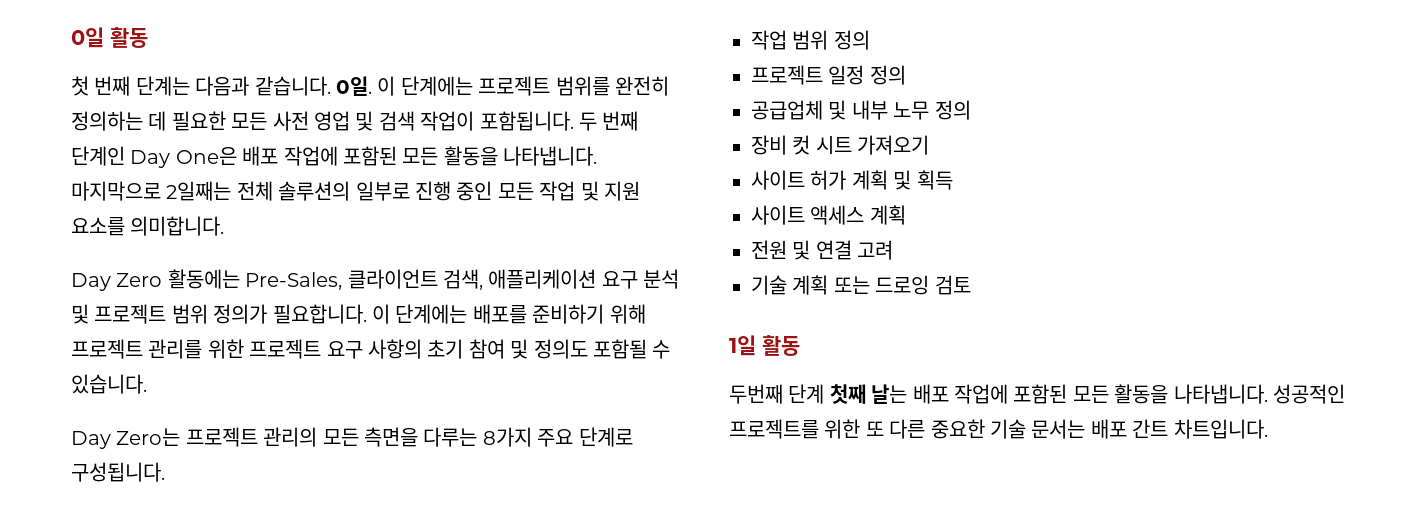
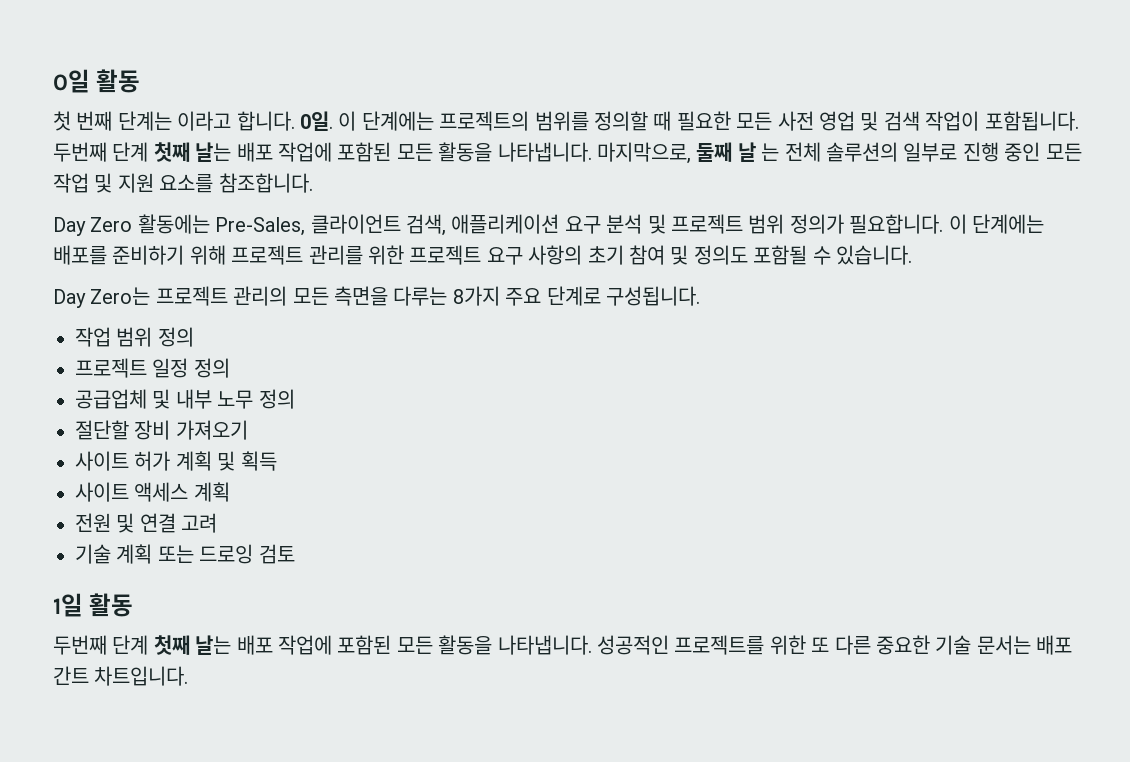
- 첫 번째 단계는 다음과 같습니다.
+ 첫 번째 단계는 이라고 합니다.
- 이 단계에는 프로젝트 범위를 완전히 정의하는 데 필요한 모든 사전 영업 및 검색 작업이 포함됩니다.
+ 이 단계에는 프로젝트의 범위를 정의할 때 필요한 모든 사전 영업 및 검색 작업이 포함됩니다.
- 두 번째 단계인 Day One은 배포 작업에 포함된 모든 활동을 나타냅니다. 마지막으로 2일째는 전체 솔루션의 일부로 진행 중인 모든 작업 및 지원 요소를 의미합니다.
+ 두번째 단계 첫째 날는 배포 작업에 포함된 모든 활동을 나타냅니다. 마지막으로, 둘째 날 는 전체 솔루션의 일부로 진행 중인 모든 작업 및 지원 요소를 참조합니다.
- 장비 컷 시트 가져오기
+ 절단할 장비 가져오기

